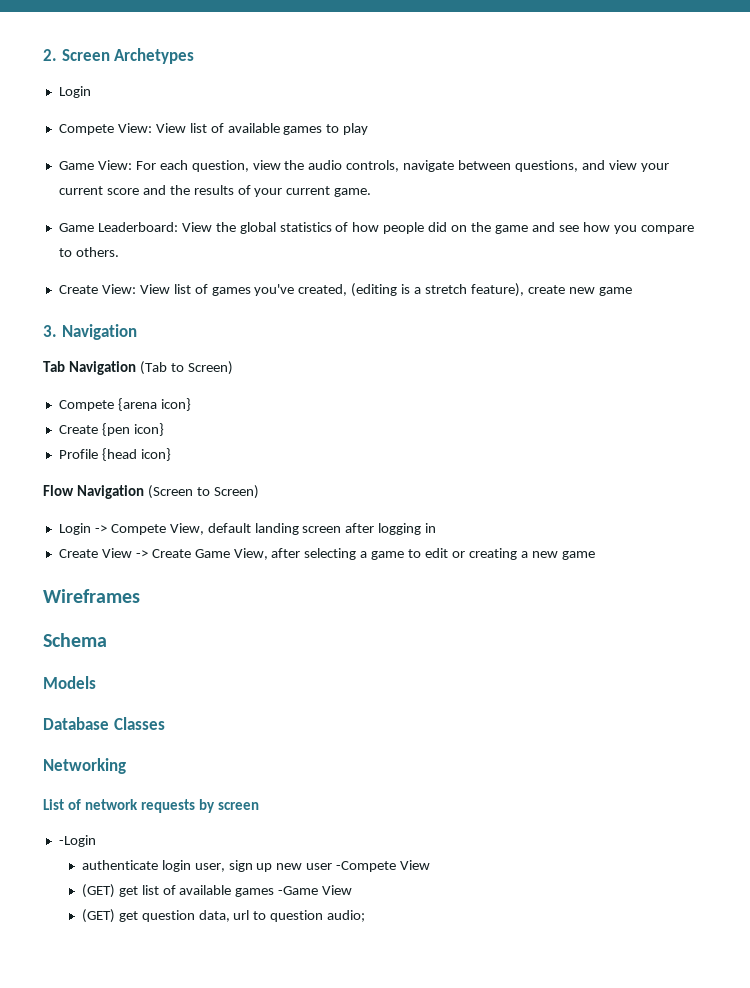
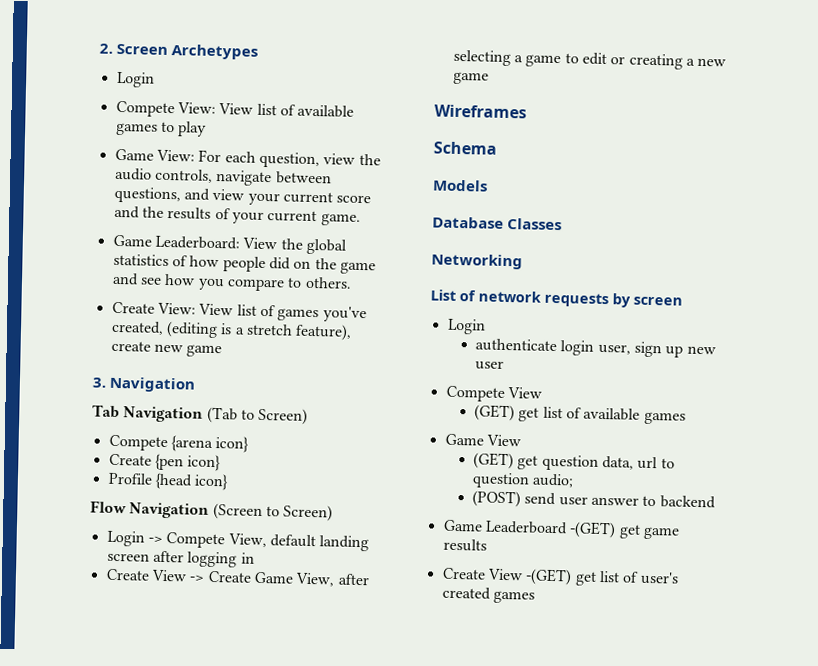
  List of network requests by screen
- -Login
+ Login
- authenticate login user, sign up new user -Compete View
+ authenticate login user, sign up new user
+ Compete View
- (GET) get list of available games -Game View
+ (GET) get list of available games
+ Game View
+ (POST) send user answer to backend
+ Game Leaderboard -(GET) get game results
+ Create View -(GET) get list of user's created games

